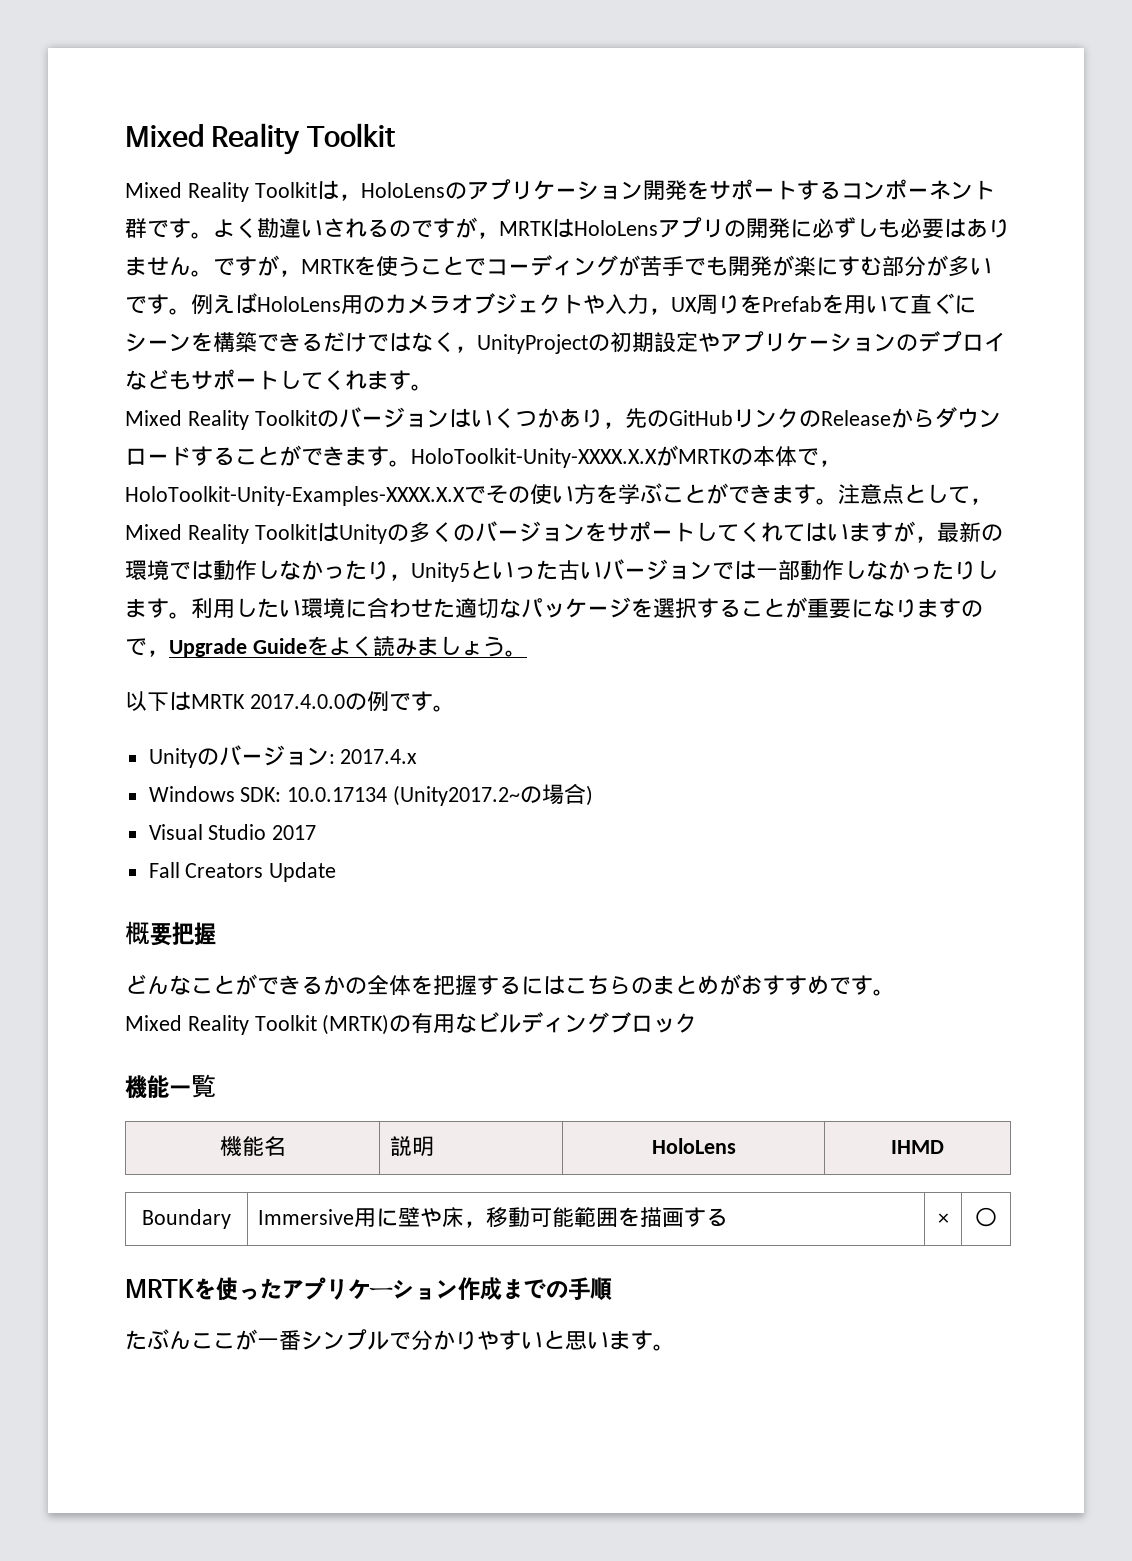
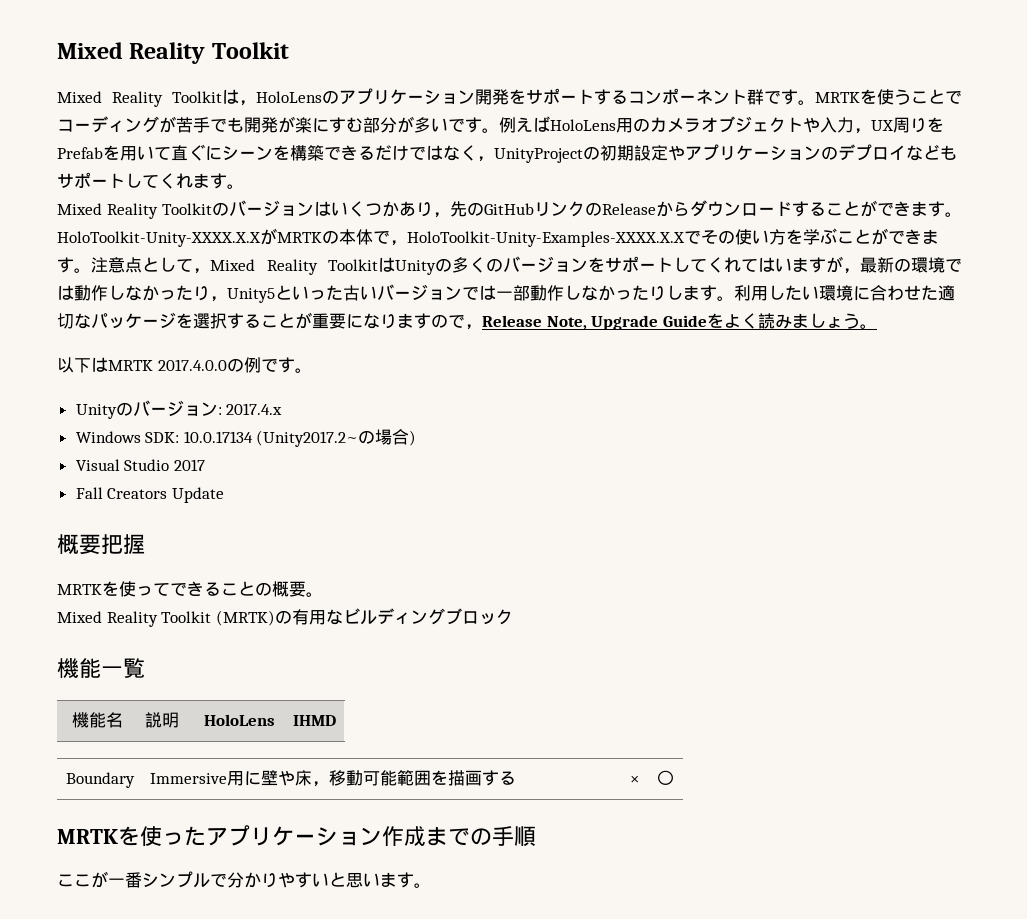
- よく勘違いされるのですが，MRTKはHoloLensアプリの開発に必ずしも必要はありません。ですが，MRTKを使うことでコーディングが苦手でも開発が楽にすむ部分が多いです。
+ MRTKを使うことでコーディングが苦手でも開発が楽にすむ部分が多いです。
- 利用したい環境に合わせた適切なパッケージを選択することが重要になりますので，Upgrade Guideをよく読みましょう。
+ 利用したい環境に合わせた適切なパッケージを選択することが重要になりますので，Release Note, Upgrade Guideをよく読みましょう。
- どんなことができるかの全体を把握するにはこちらのまとめがおすすめです。
+ MRTKを使ってできることの概要。
- たぶんここが一番シンプルで分かりやすいと思います。
+ ここが一番シンプルで分かりやすいと思います。

